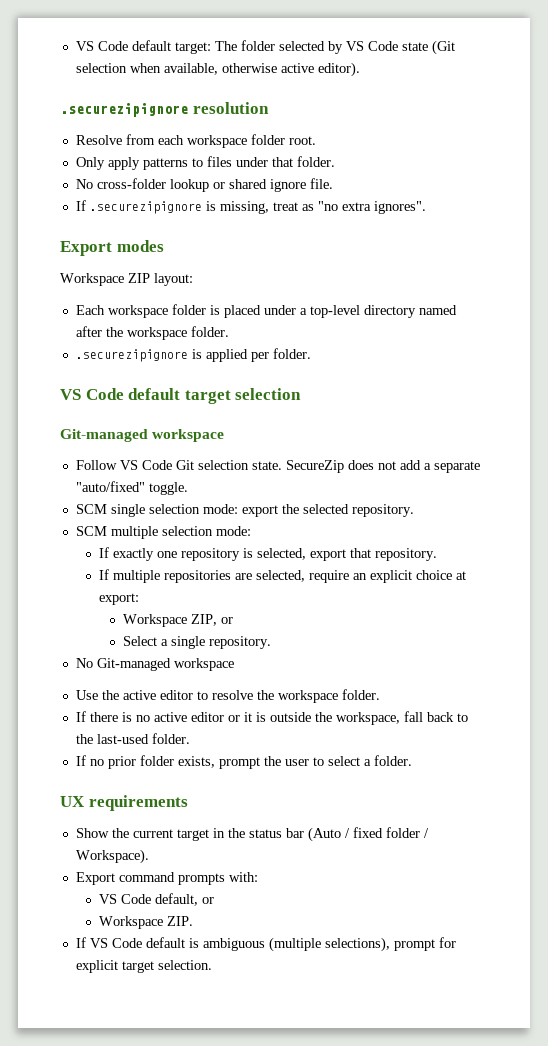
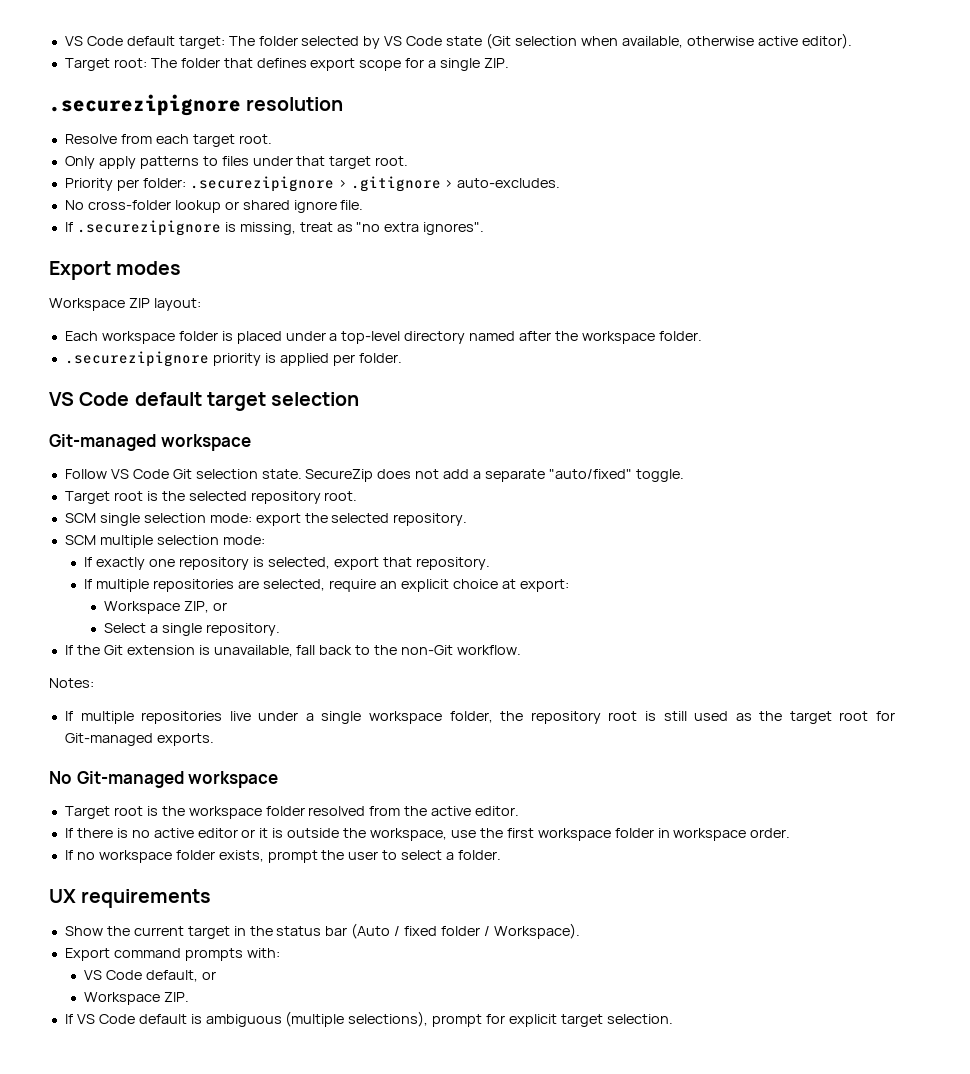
+ Target root: The folder that defines export scope for a single ZIP.
- Resolve from each workspace folder root.
+ Resolve from each target root.
- Only apply patterns to files under that folder.
+ Only apply patterns to files under that target root.
+ Priority per folder: .securezipignore > .gitignore > auto-excludes.
- .securezipignore is applied per folder.
+ .securezipignore priority is applied per folder.
+ Target root is the selected repository root.
+ If the Git extension is unavailable, fall back to the non-Git workflow.
+ Notes:
+ If multiple repositories live under a single workspace folder, the repository root is still used as the target root for Git-managed exports.
  No Git-managed workspace
- Use the active editor to resolve the workspace folder.
+ Target root is the workspace folder resolved from the active editor.
- If there is no active editor or it is outside the workspace, fall back to the last-used folder.
+ If there is no active editor or it is outside the workspace, use the first workspace folder in workspace order.
- If no prior folder exists, prompt the user to select a folder.
+ If no workspace folder exists, prompt the user to select a folder.

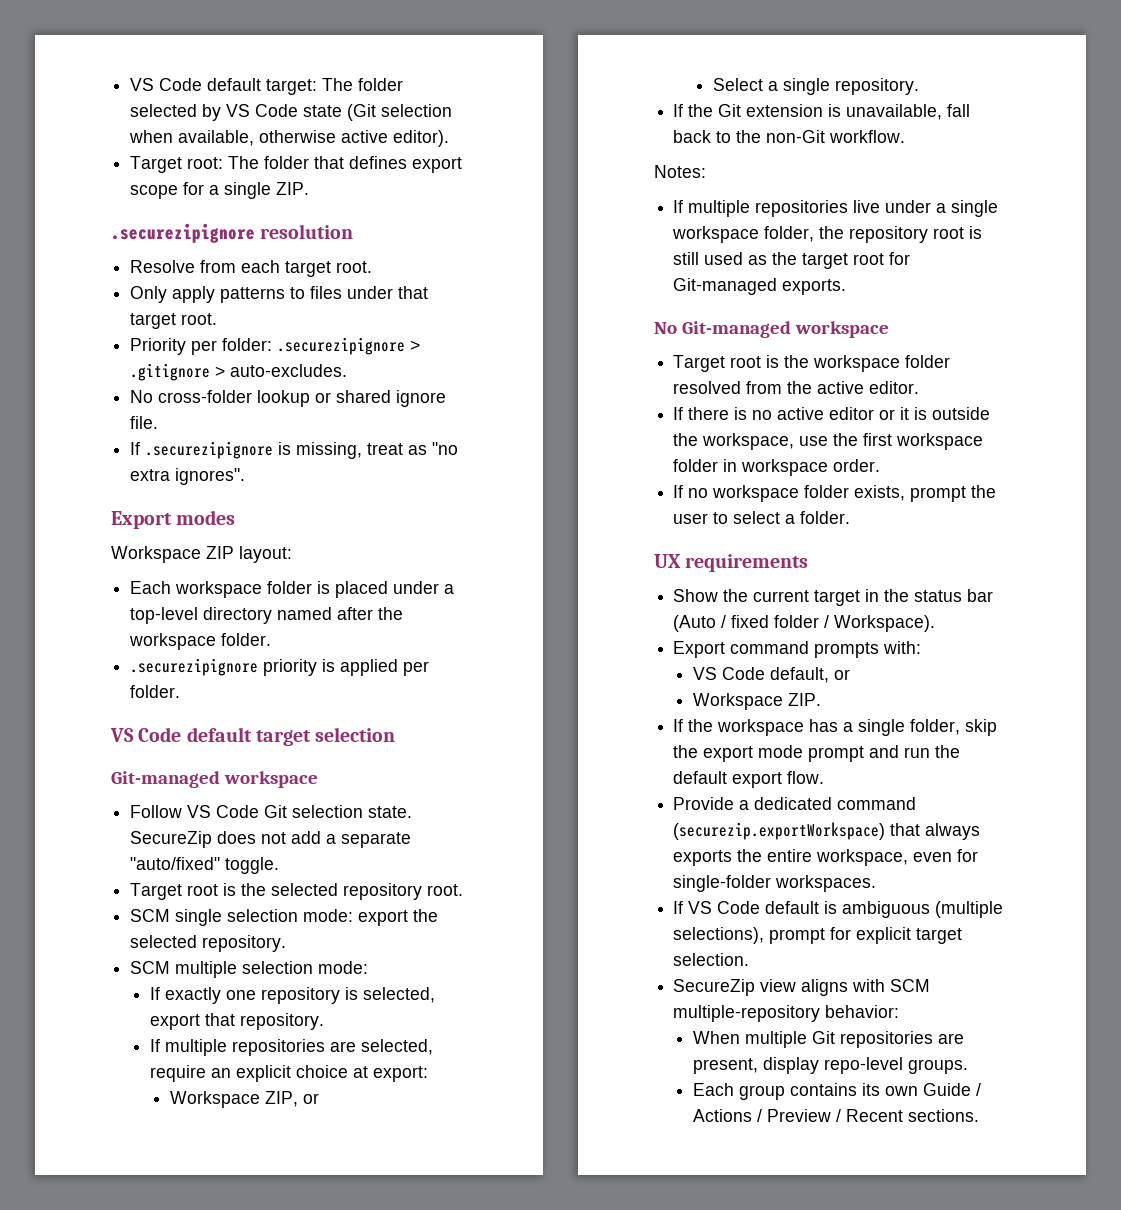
+ If the workspace has a single folder, skip the export mode prompt and run the default export flow.
+ Provide a dedicated command (securezip.exportWorkspace) that always exports the entire workspace, even for single-folder workspaces.
+ SecureZip view aligns with SCM multiple-repository behavior:
+ When multiple Git repositories are present, display repo-level groups.
+ Each group contains its own Guide / Actions / Preview / Recent sections.

